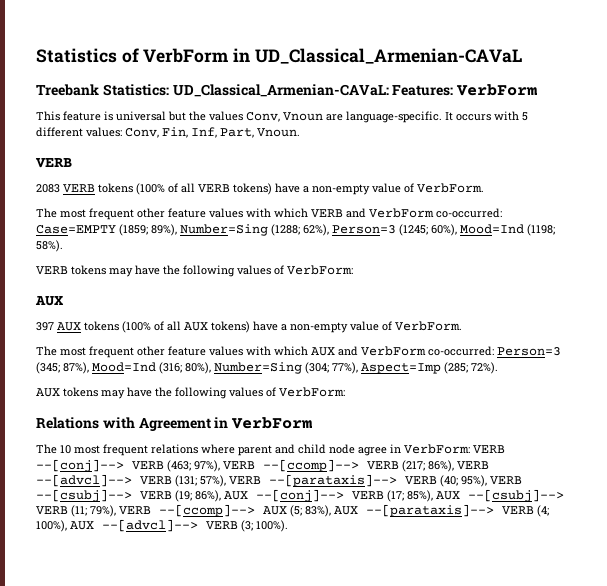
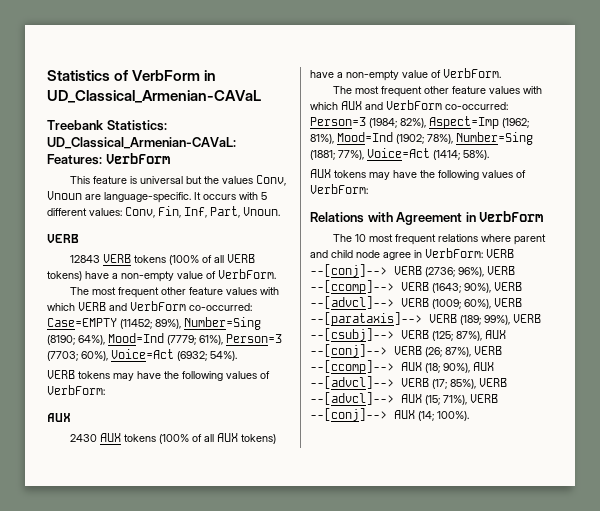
- 2083 VERB tokens (100% of all VERB tokens) have a non-empty value of VerbForm.
+ 12843 VERB tokens (100% of all VERB tokens) have a non-empty value of VerbForm.
- The most frequent other feature values with which VERB and VerbForm co-occurred: Case=EMPTY (1859; 89%), Number=Sing (1288; 62%), Person=3 (1245; 60%), Mood=Ind (1198; 58%).
+ The most frequent other feature values with which VERB and VerbForm co-occurred: Case=EMPTY (11452; 89%), Number=Sing (8190; 64%), Mood=Ind (7779; 61%), Person=3 (7703; 60%), Voice=Act (6932; 54%).
- 397 AUX tokens (100% of all AUX tokens) have a non-empty value of VerbForm.
+ 2430 AUX tokens (100% of all AUX tokens) have a non-empty value of VerbForm.
- The most frequent other feature values with which AUX and VerbForm co-occurred: Person=3 (345; 87%), Mood=Ind (316; 80%), Number=Sing (304; 77%), Aspect=Imp (285; 72%).
+ The most frequent other feature values with which AUX and VerbForm co-occurred: Person=3 (1984; 82%), Aspect=Imp (1962; 81%), Mood=Ind (1902; 78%), Number=Sing (1881; 77%), Voice=Act (1414; 58%).
- The 10 most frequent relations where parent and child node agree in VerbForm: VERB --[conj]--> VERB (463; 97%), VERB --[ccomp]--> VERB (217; 86%), VERB --[advcl]--> VERB (131; 57%), VERB --[parataxis]--> VERB (40; 95%), VERB --[csubj]--> VERB (19; 86%), AUX --[conj]--> VERB (17; 85%), AUX --[csubj]--> VERB (11; 79%), VERB --[ccomp]--> AUX (5; 83%), AUX --[parataxis]--> VERB (4; 100%), AUX --[advcl]--> VERB (3; 100%).
+ The 10 most frequent relations where parent and child node agree in VerbForm: VERB --[conj]--> VERB (2736; 96%), VERB --[ccomp]--> VERB (1643; 90%), VERB --[advcl]--> VERB (1009; 60%), VERB --[parataxis]--> VERB (189; 99%), VERB --[csubj]--> VERB (125; 87%), AUX --[conj]--> VERB (26; 87%), VERB --[ccomp]--> AUX (18; 90%), AUX --[advcl]--> VERB (17; 85%), VERB --[advcl]--> AUX (15; 71%), VERB --[conj]--> AUX (14; 100%).

